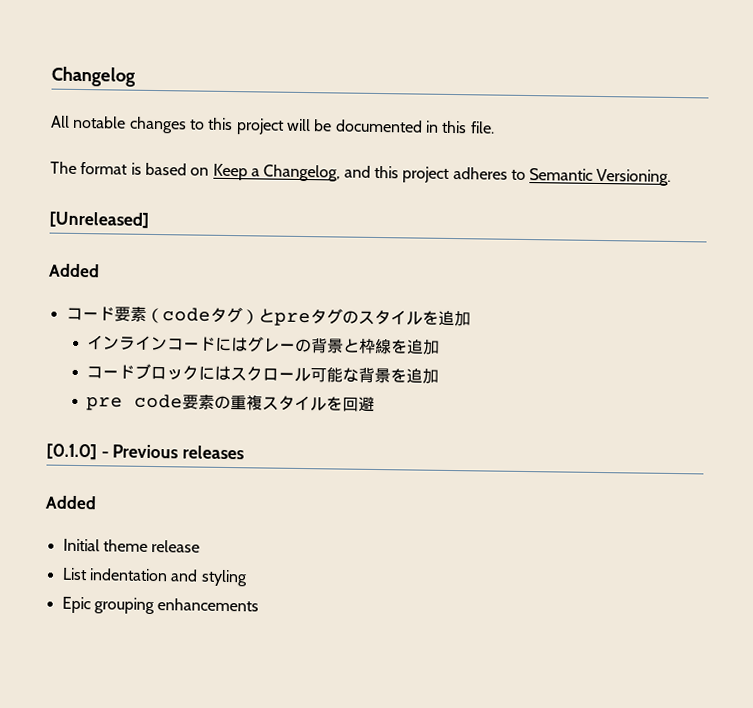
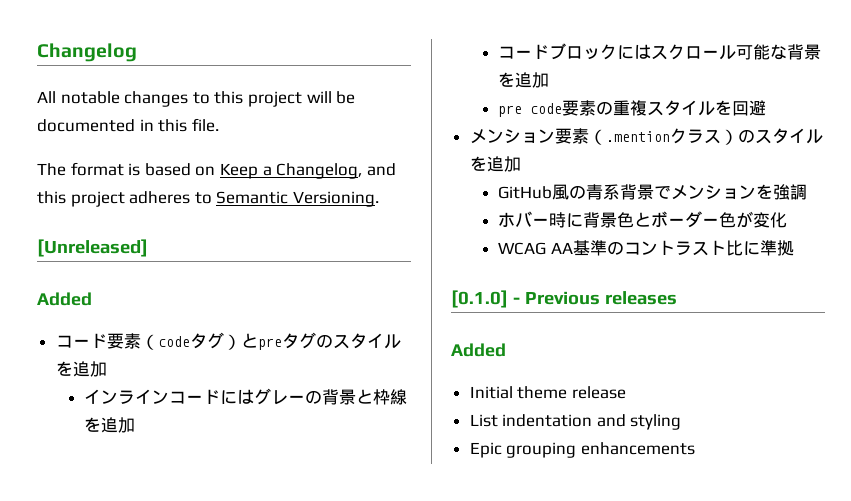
+ メンション要素（.mentionクラス）のスタイルを追加
+ GitHub風の青系背景でメンションを強調
+ ホバー時に背景色とボーダー色が変化
+ WCAG AA基準のコントラスト比に準拠

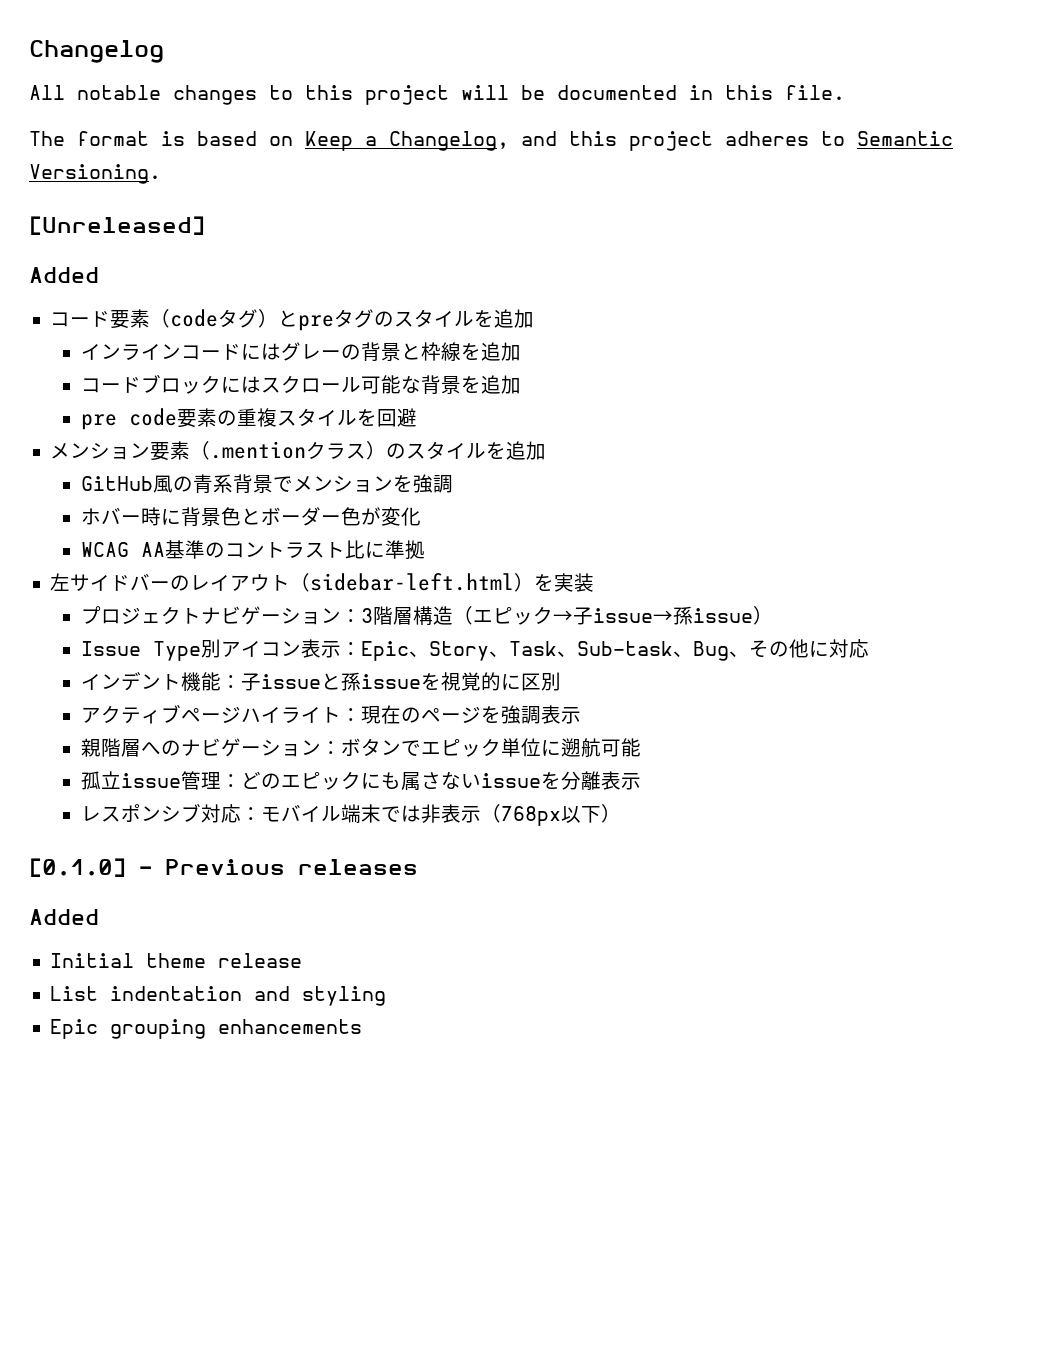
+ 左サイドバーのレイアウト（sidebar-left.html）を実装
+ プロジェクトナビゲーション：3階層構造（エピック→子issue→孫issue）
+ Issue Type別アイコン表示：Epic、Story、Task、Sub-task、Bug、その他に対応
+ インデント機能：子issueと孫issueを視覚的に区別
+ アクティブページハイライト：現在のページを強調表示
+ 親階層へのナビゲーション：ボタンでエピック単位に遡航可能
+ 孤立issue管理：どのエピックにも属さないissueを分離表示
+ レスポンシブ対応：モバイル端末では非表示（768px以下）

